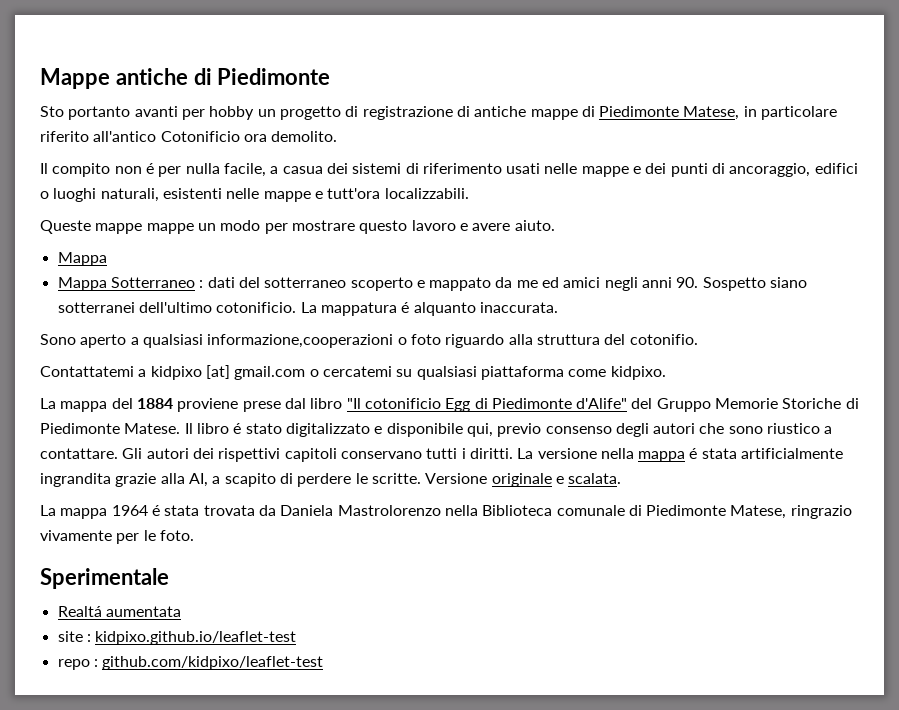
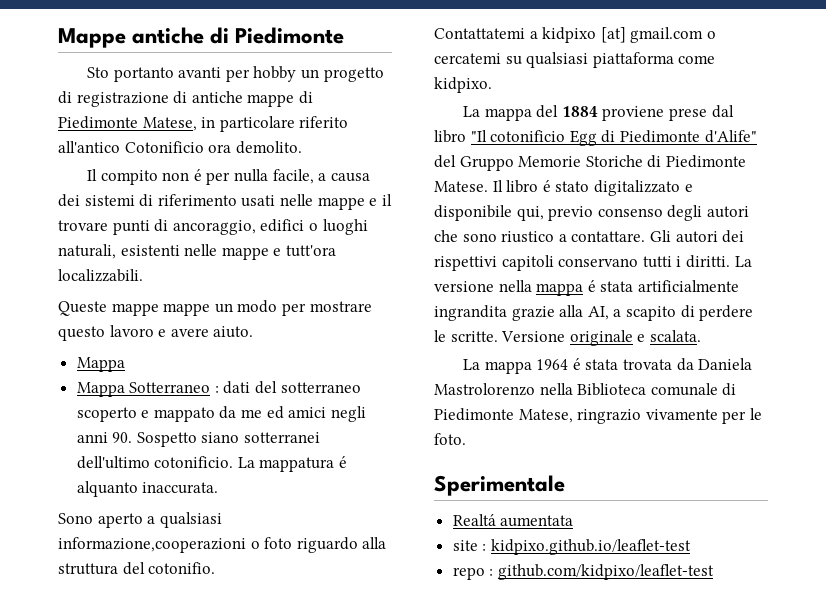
- Il compito non é per nulla facile, a casua dei sistemi di riferimento usati nelle mappe e dei punti di ancoraggio, edifici o luoghi naturali, esistenti nelle mappe e tutt'ora localizzabili.
+ Il compito non é per nulla facile, a causa dei sistemi di riferimento usati nelle mappe e il trovare punti di ancoraggio, edifici o luoghi naturali, esistenti nelle mappe e tutt'ora localizzabili.

